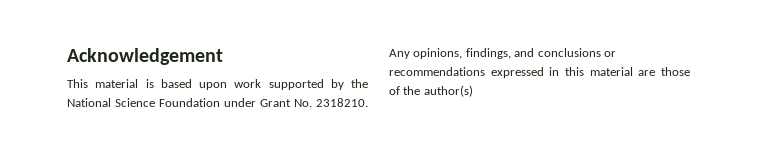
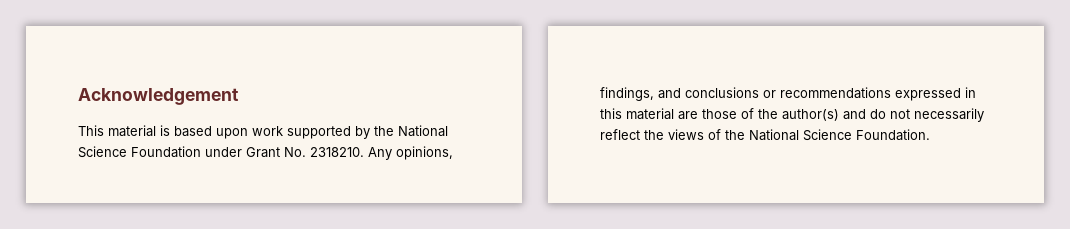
- Any opinions, findings, and conclusions or recommendations expressed in this material are those of the author(s)
+ Any opinions, findings, and conclusions or recommendations expressed in this material are those of the author(s) and do not necessarily reflect the views of the National Science Foundation.

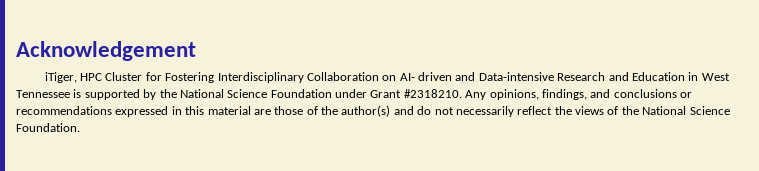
- This material is based upon work supported by the National Science Foundation under Grant No. 2318210.
+ iTiger, HPC Cluster for Fostering Interdisciplinary Collaboration on AI- driven and Data-intensive Research and Education in West Tennessee is supported by the National Science Foundation under Grant #2318210.

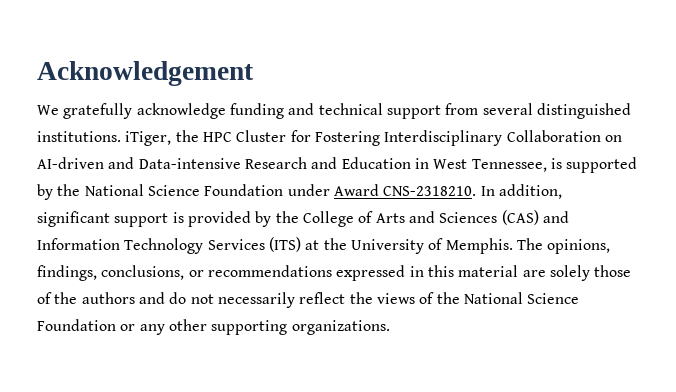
- iTiger, HPC Cluster for Fostering Interdisciplinary Collaboration on AI- driven and Data-intensive Research and Education in West Tennessee is supported by the National Science Foundation under Grant #2318210. Any opinions, findings, and conclusions or recommendations expressed in this material are those of the author(s) and do not necessarily reflect the views of the National Science Foundation.
+ We gratefully acknowledge funding and technical support from several distinguished institutions. iTiger, the HPC Cluster for Fostering Interdisciplinary Collaboration on AI-driven and Data-intensive Research and Education in West Tennessee, is supported by the National Science Foundation under Award CNS-2318210. In addition, significant support is provided by the College of Arts and Sciences (CAS) and Information Technology Services (ITS) at the University of Memphis. The opinions, findings, conclusions, or recommendations expressed in this material are solely those of the authors and do not necessarily reflect the views of the National Science Foundation or any other supporting organizations.

